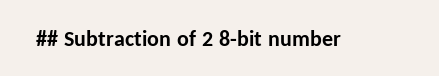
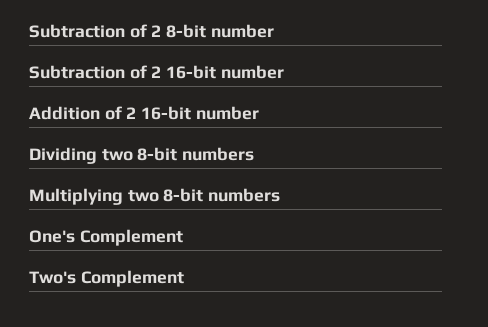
- ## Subtraction of 2 8-bit number
+ Subtraction of 2 8-bit number
+ Subtraction of 2 16-bit number
+ Addition of 2 16-bit number
+ Dividing two 8-bit numbers
+ Multiplying two 8-bit numbers
+ One's Complement
+ Two's Complement

